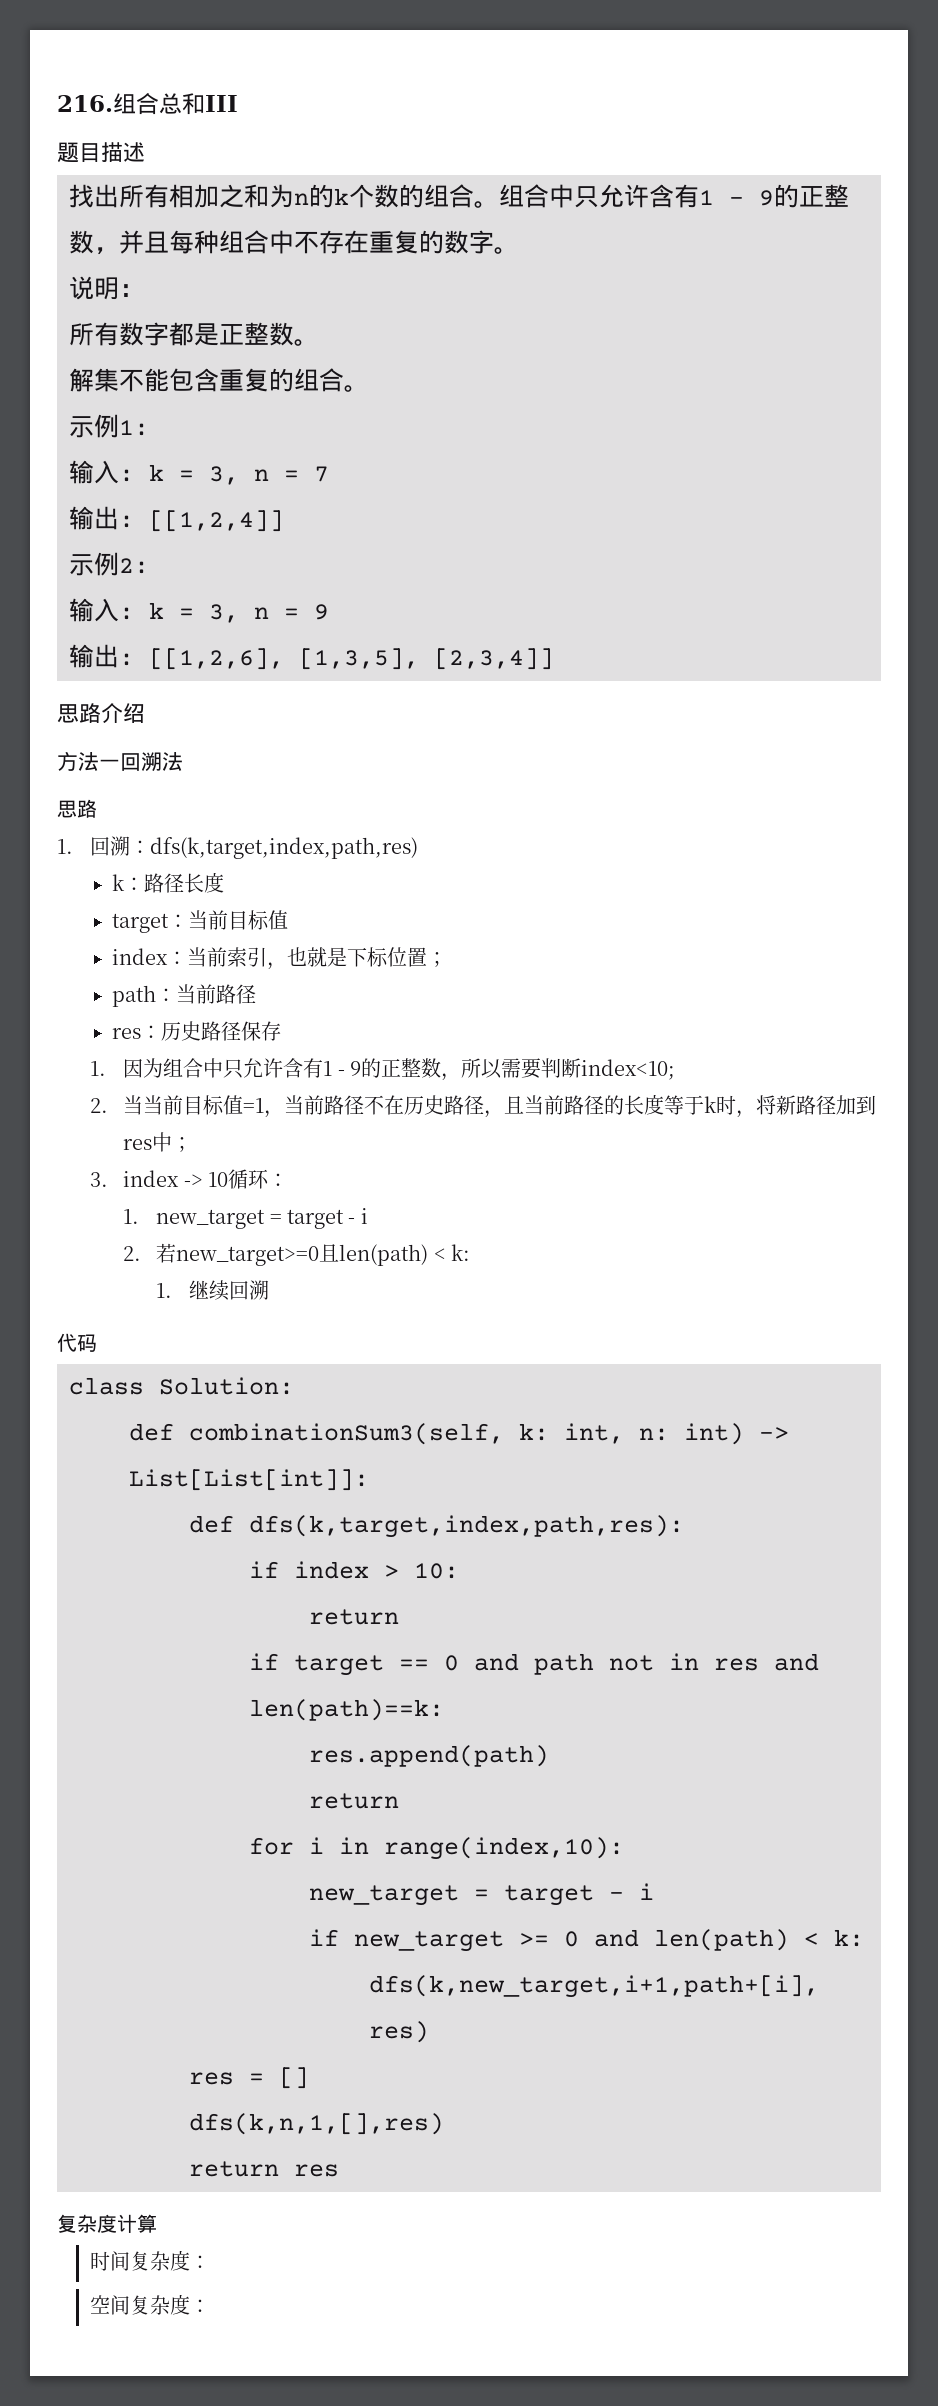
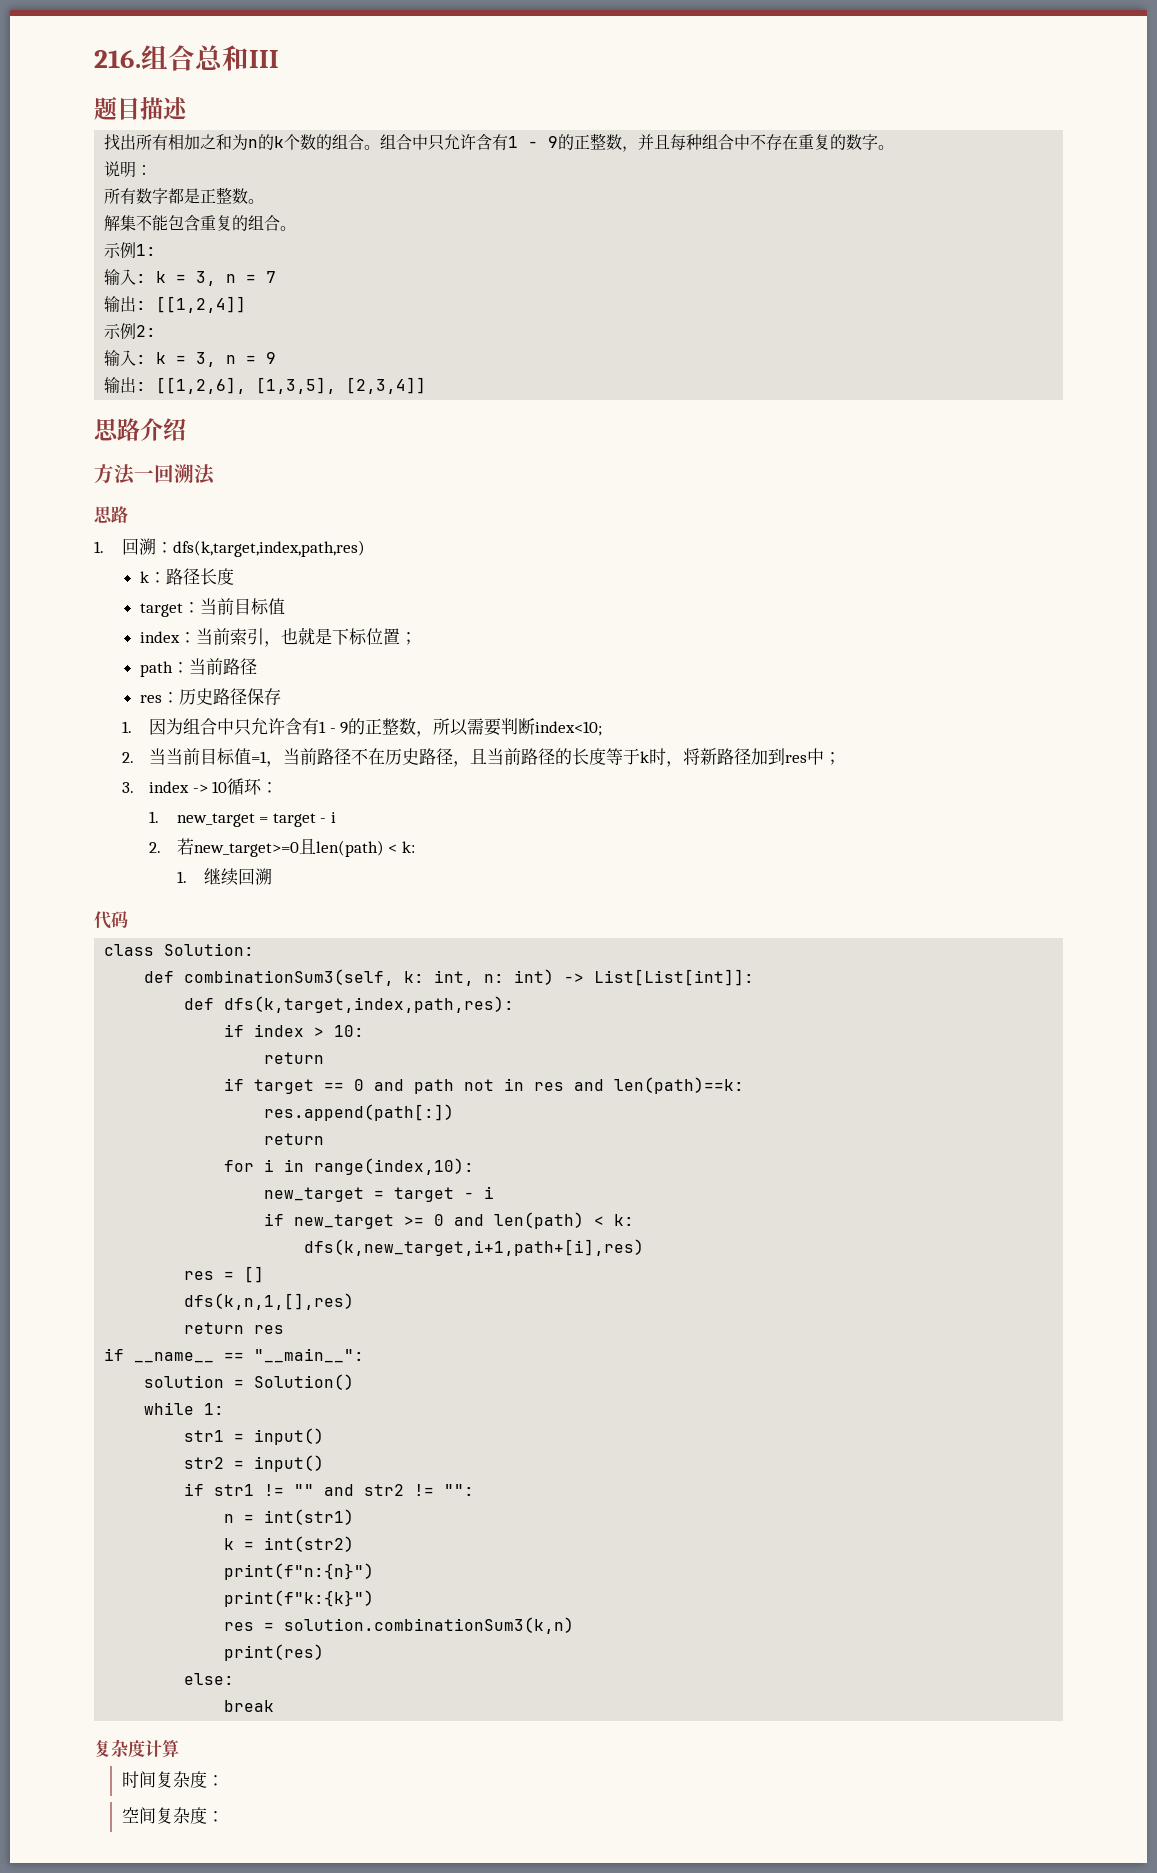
- res.append(path)
+ res.append(path[:])
+ if __name__ == "__main__":
+ solution = Solution()
+ while 1:
+ str1 = input()
+ str2 = input()
+ if str1 != "" and str2 != "":
+ n = int(str1)
+ k = int(str2)
+ print(f"n:{n}")
+ print(f"k:{k}")
+ res = solution.combinationSum3(k,n)
+ print(res)
+ else:
+ break

